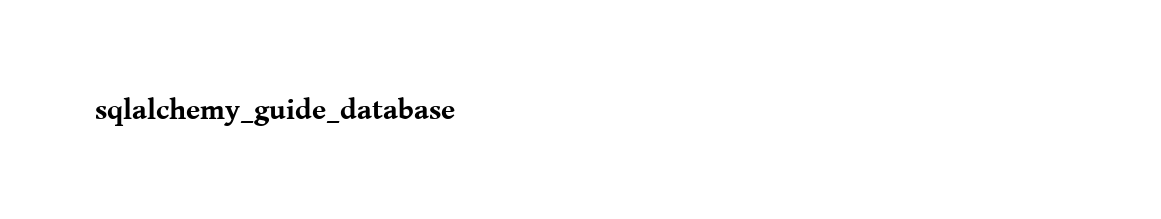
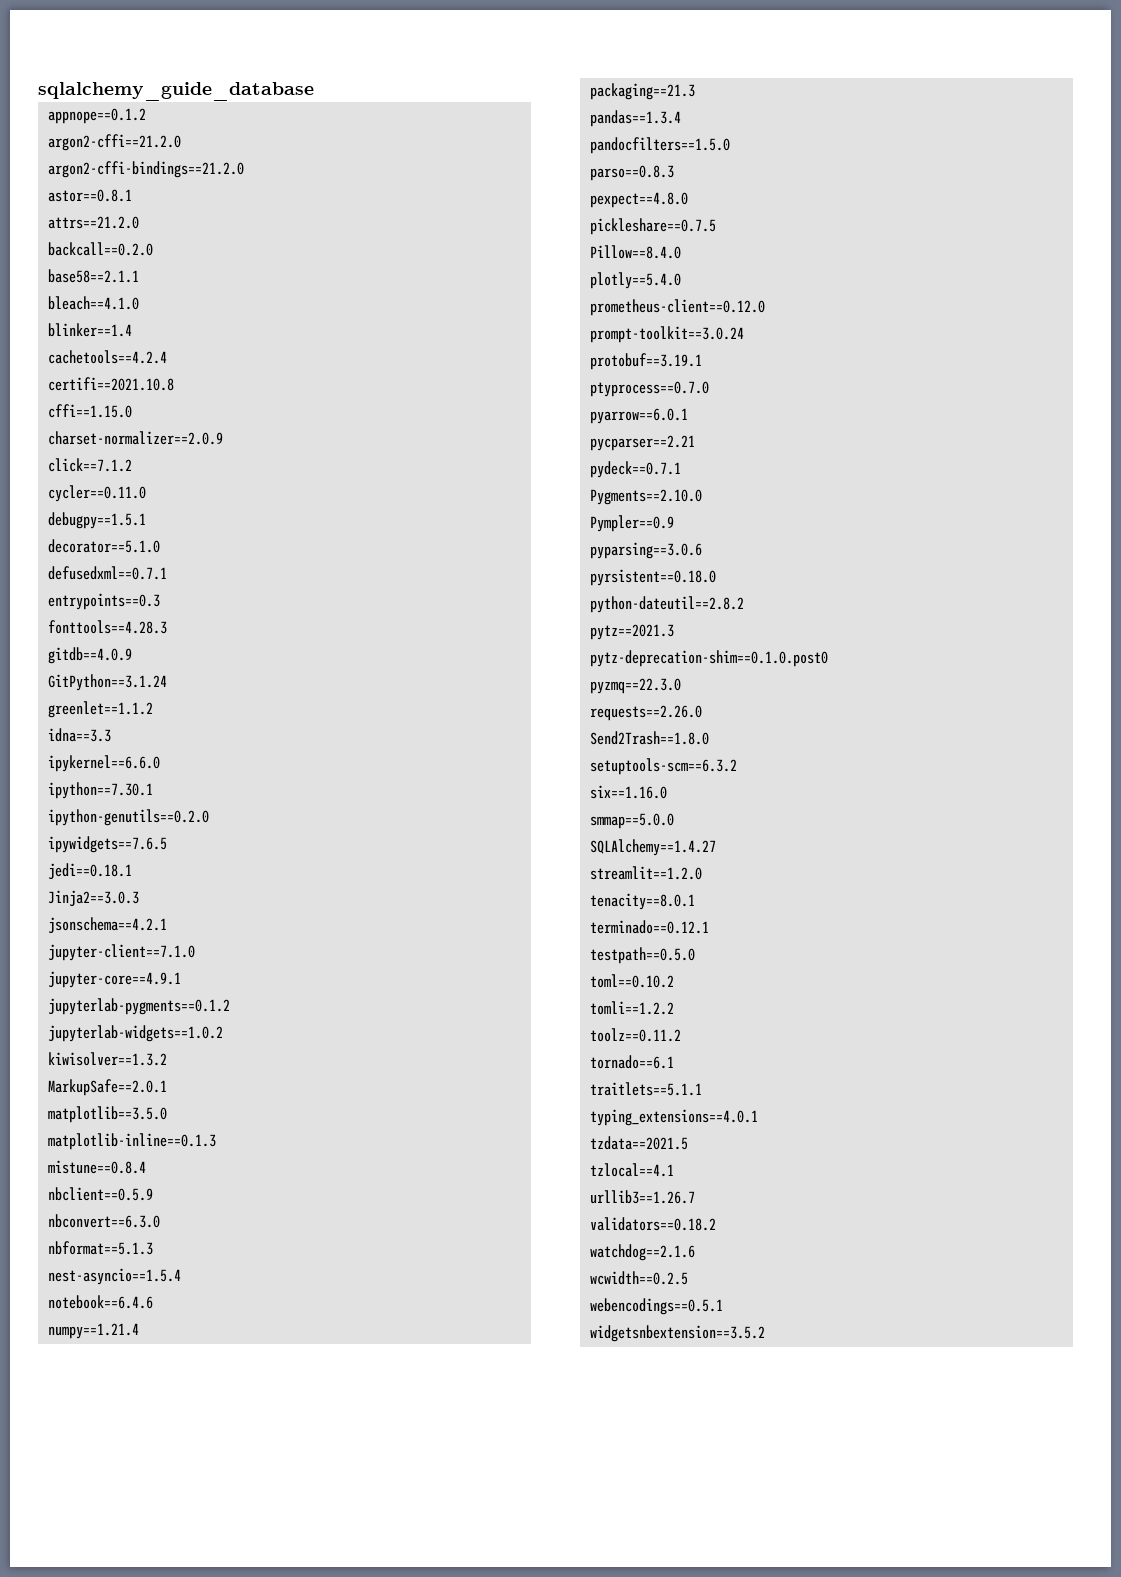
+ appnope==0.1.2
+ argon2-cffi==21.2.0
+ argon2-cffi-bindings==21.2.0
+ astor==0.8.1
+ attrs==21.2.0
+ backcall==0.2.0
+ base58==2.1.1
+ bleach==4.1.0
+ blinker==1.4
+ cachetools==4.2.4
+ certifi==2021.10.8
+ cffi==1.15.0
+ charset-normalizer==2.0.9
+ click==7.1.2
+ cycler==0.11.0
+ debugpy==1.5.1
+ decorator==5.1.0
+ defusedxml==0.7.1
+ entrypoints==0.3
+ fonttools==4.28.3
+ gitdb==4.0.9
+ GitPython==3.1.24
+ greenlet==1.1.2
+ idna==3.3
+ ipykernel==6.6.0
+ ipython==7.30.1
+ ipython-genutils==0.2.0
+ ipywidgets==7.6.5
+ jedi==0.18.1
+ Jinja2==3.0.3
+ jsonschema==4.2.1
+ jupyter-client==7.1.0
+ jupyter-core==4.9.1
+ jupyterlab-pygments==0.1.2
+ jupyterlab-widgets==1.0.2
+ kiwisolver==1.3.2
+ MarkupSafe==2.0.1
+ matplotlib==3.5.0
+ matplotlib-inline==0.1.3
+ mistune==0.8.4
+ nbclient==0.5.9
+ nbconvert==6.3.0
+ nbformat==5.1.3
+ nest-asyncio==1.5.4
+ notebook==6.4.6
+ numpy==1.21.4
+ packaging==21.3
+ pandas==1.3.4
+ pandocfilters==1.5.0
+ parso==0.8.3
+ pexpect==4.8.0
+ pickleshare==0.7.5
+ Pillow==8.4.0
+ plotly==5.4.0
+ prometheus-client==0.12.0
+ prompt-toolkit==3.0.24
+ protobuf==3.19.1
+ ptyprocess==0.7.0
+ pyarrow==6.0.1
+ pycparser==2.21
+ pydeck==0.7.1
+ Pygments==2.10.0
+ Pympler==0.9
+ pyparsing==3.0.6
+ pyrsistent==0.18.0
+ python-dateutil==2.8.2
+ pytz==2021.3
+ pytz-deprecation-shim==0.1.0.post0
+ pyzmq==22.3.0
+ requests==2.26.0
+ Send2Trash==1.8.0
+ setuptools-scm==6.3.2
+ six==1.16.0
+ smmap==5.0.0
+ SQLAlchemy==1.4.27
+ streamlit==1.2.0
+ tenacity==8.0.1
+ terminado==0.12.1
+ testpath==0.5.0
+ toml==0.10.2
+ tomli==1.2.2
+ toolz==0.11.2
+ tornado==6.1
+ traitlets==5.1.1
+ typing_extensions==4.0.1
+ tzdata==2021.5
+ tzlocal==4.1
+ urllib3==1.26.7
+ validators==0.18.2
+ watchdog==2.1.6
+ wcwidth==0.2.5
+ webencodings==0.5.1
+ widgetsnbextension==3.5.2

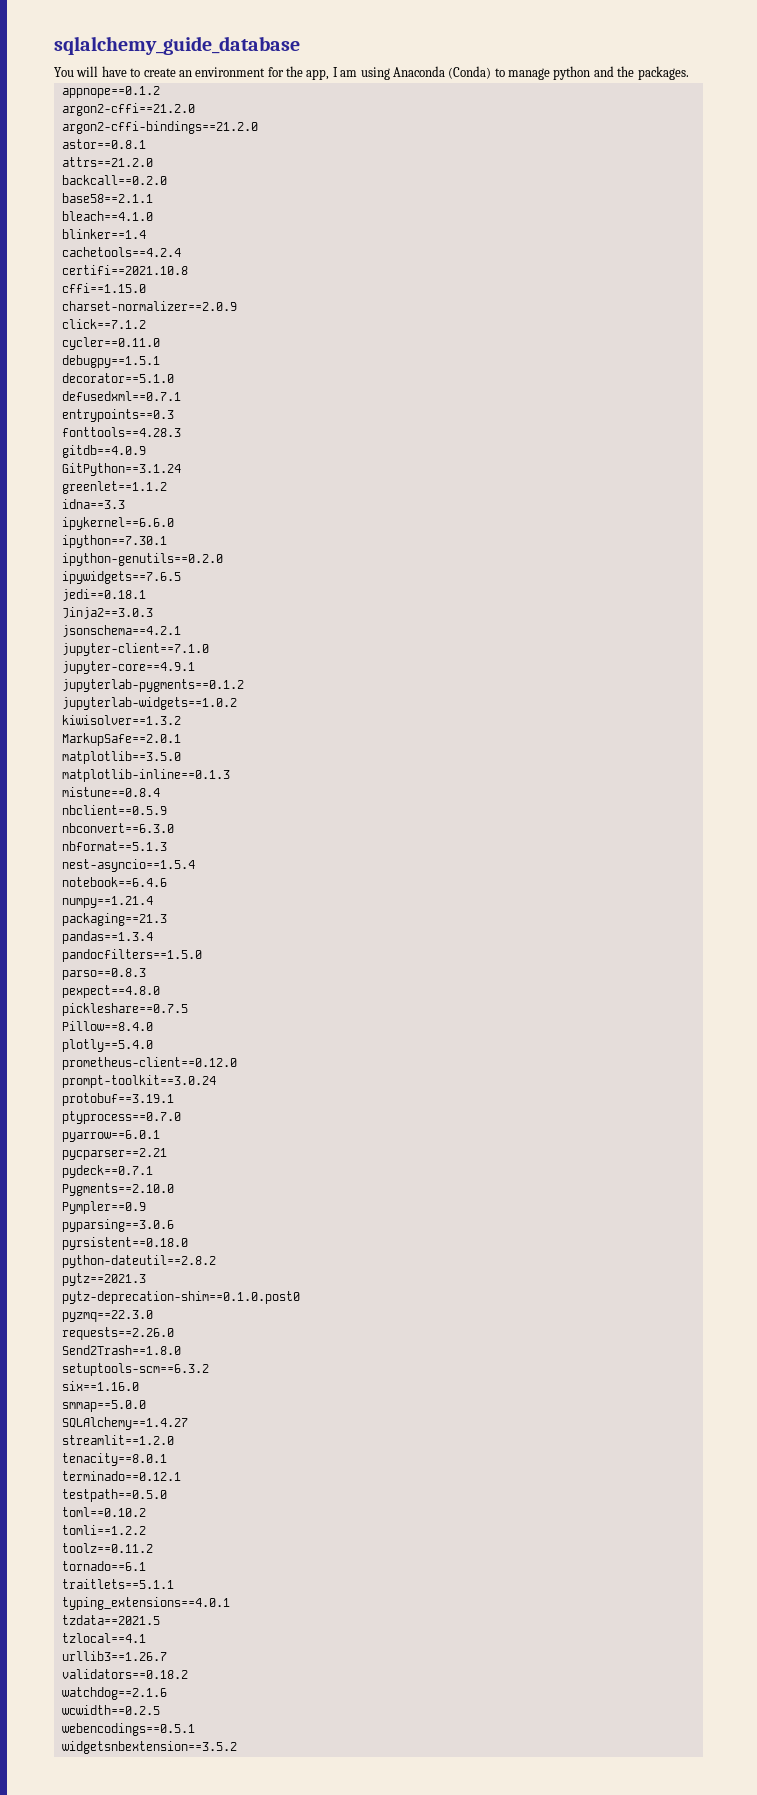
+ You will have to create an environment for the app, I am using Anaconda (Conda) to manage python and the packages.

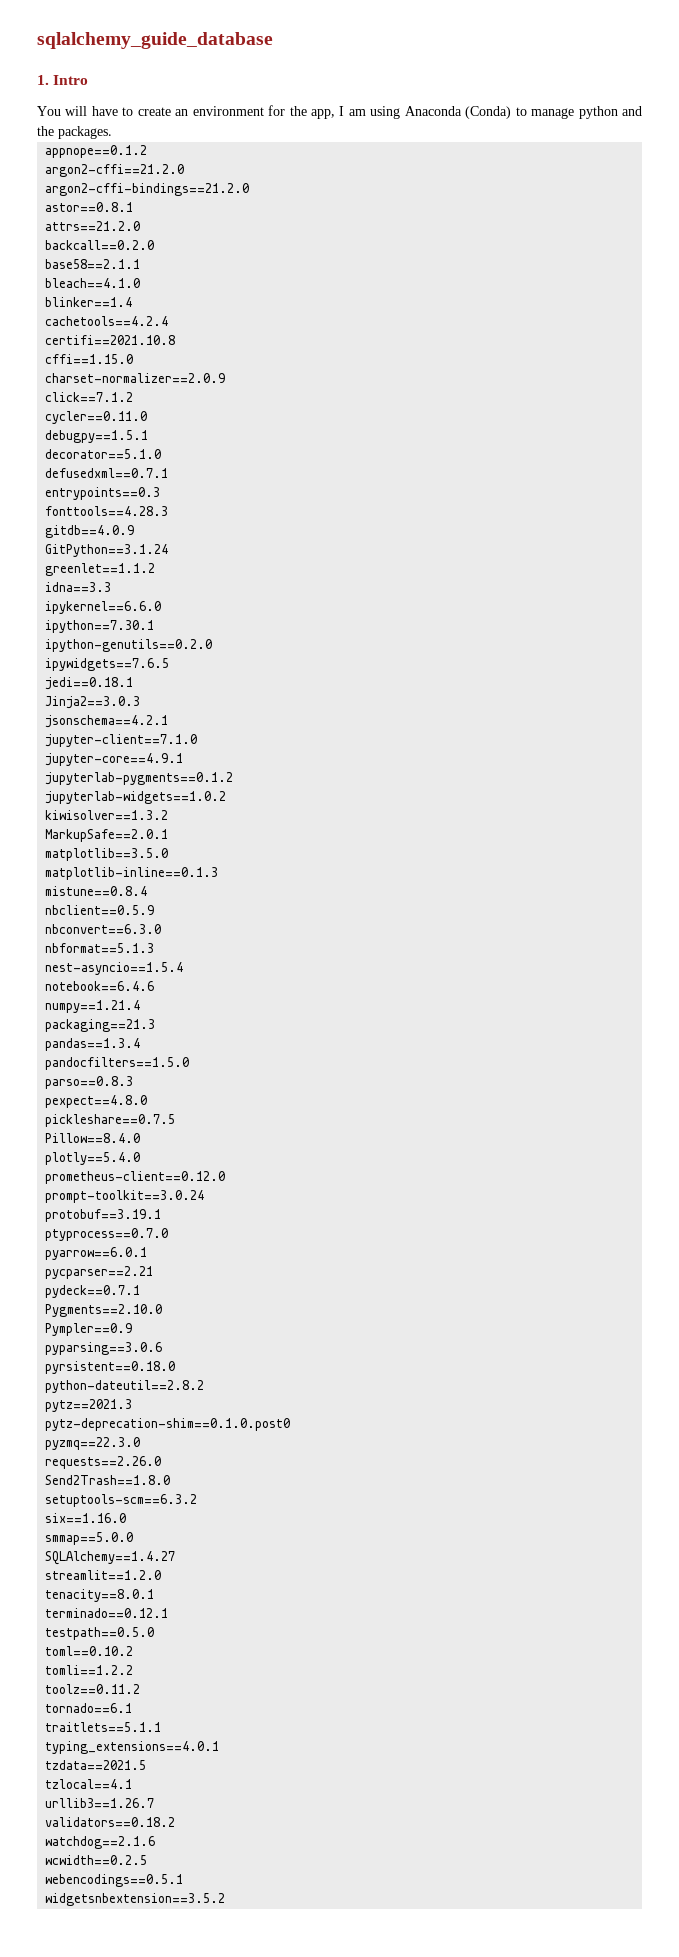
+ 1. Intro

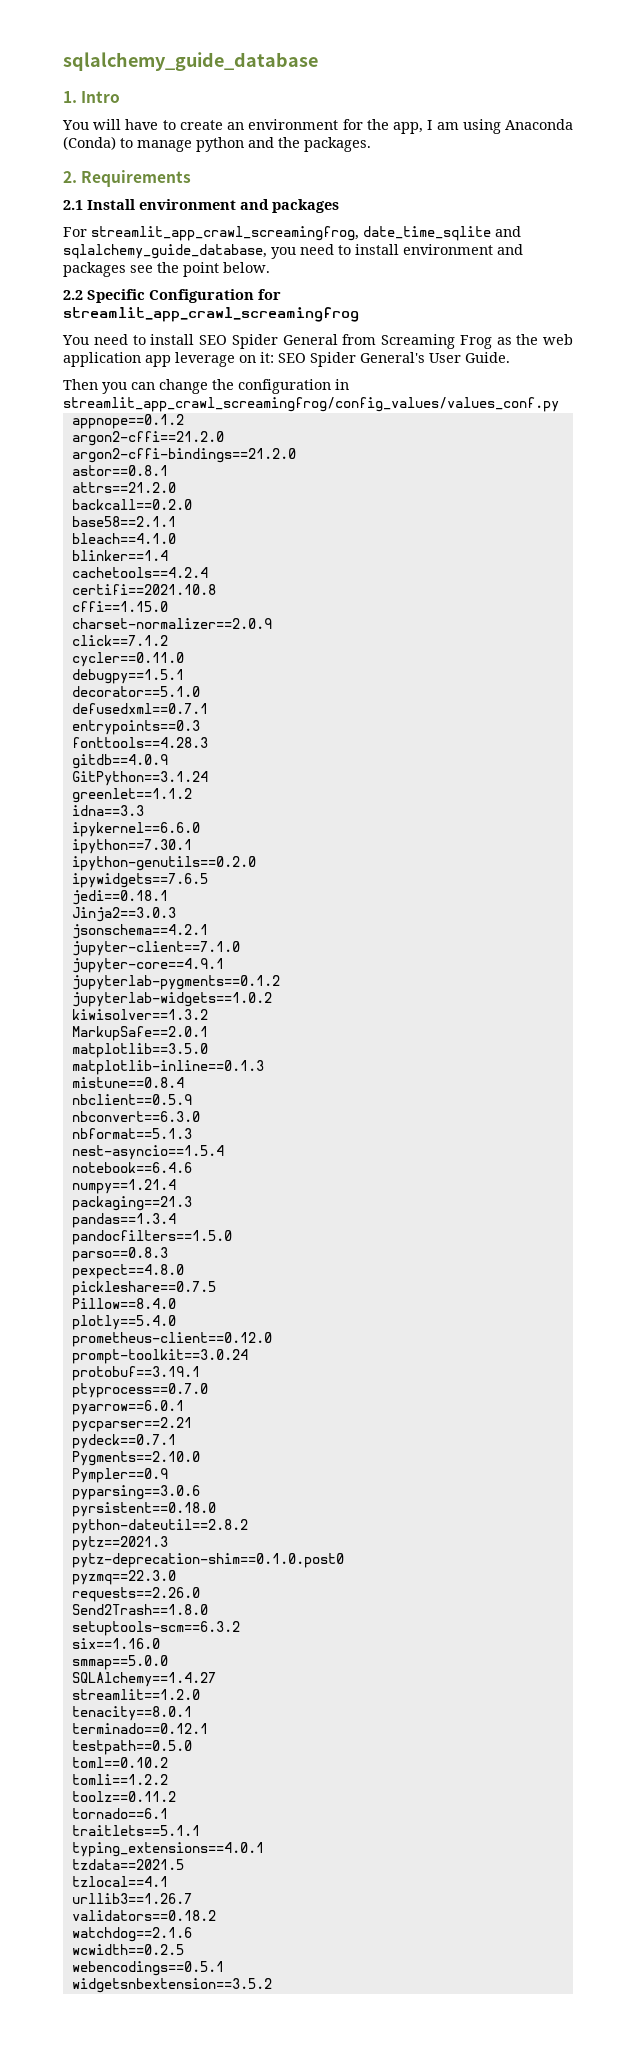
+ 2. Requirements
+ 2.1 Install environment and packages
+ For streamlit_app_crawl_screamingfrog, date_time_sqlite and sqlalchemy_guide_database, you need to install environment and packages see the point below.
+ 2.2 Specific Configuration for streamlit_app_crawl_screamingfrog
+ You need to install SEO Spider General from Screaming Frog as the web application app leverage on it: SEO Spider General's User Guide.
+ Then you can change the configuration in streamlit_app_crawl_screamingfrog/config_values/values_conf.py

